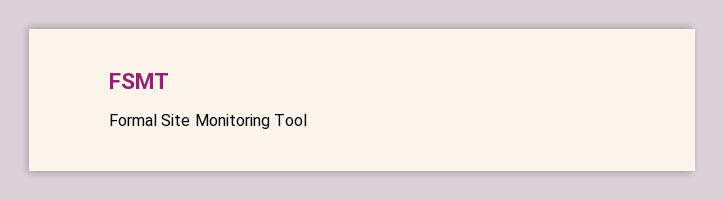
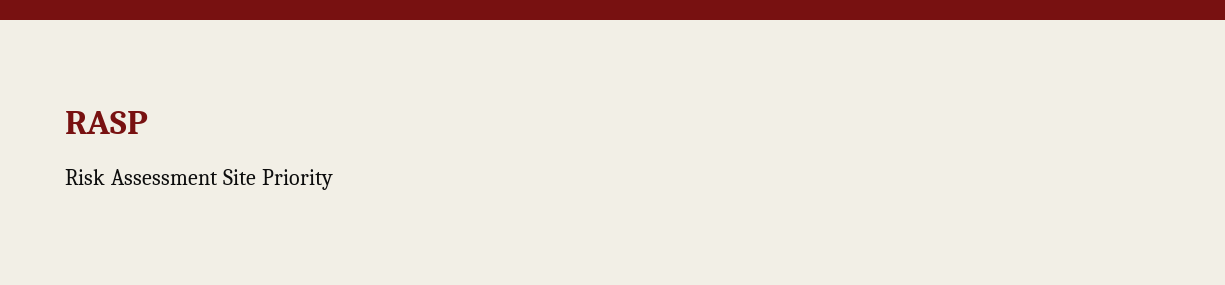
- FSMT
- Formal Site Monitoring Tool
+ RASP
+ Risk Assessment Site Priority

